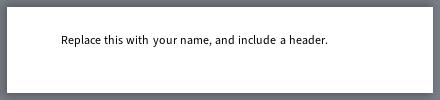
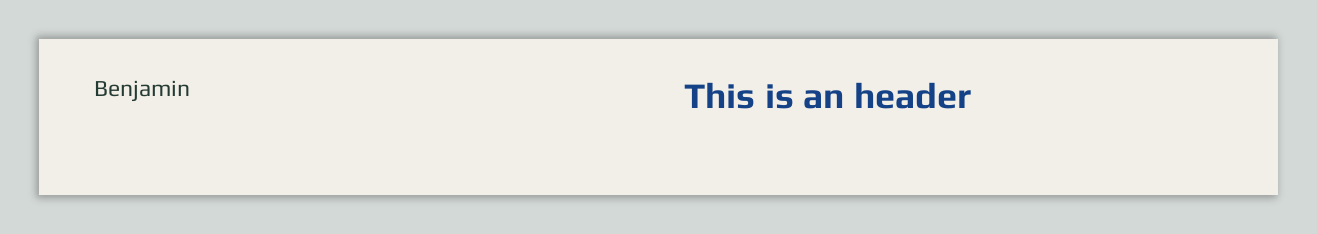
- Replace this with your name, and include a header.
+ Benjamin
+ This is an header

